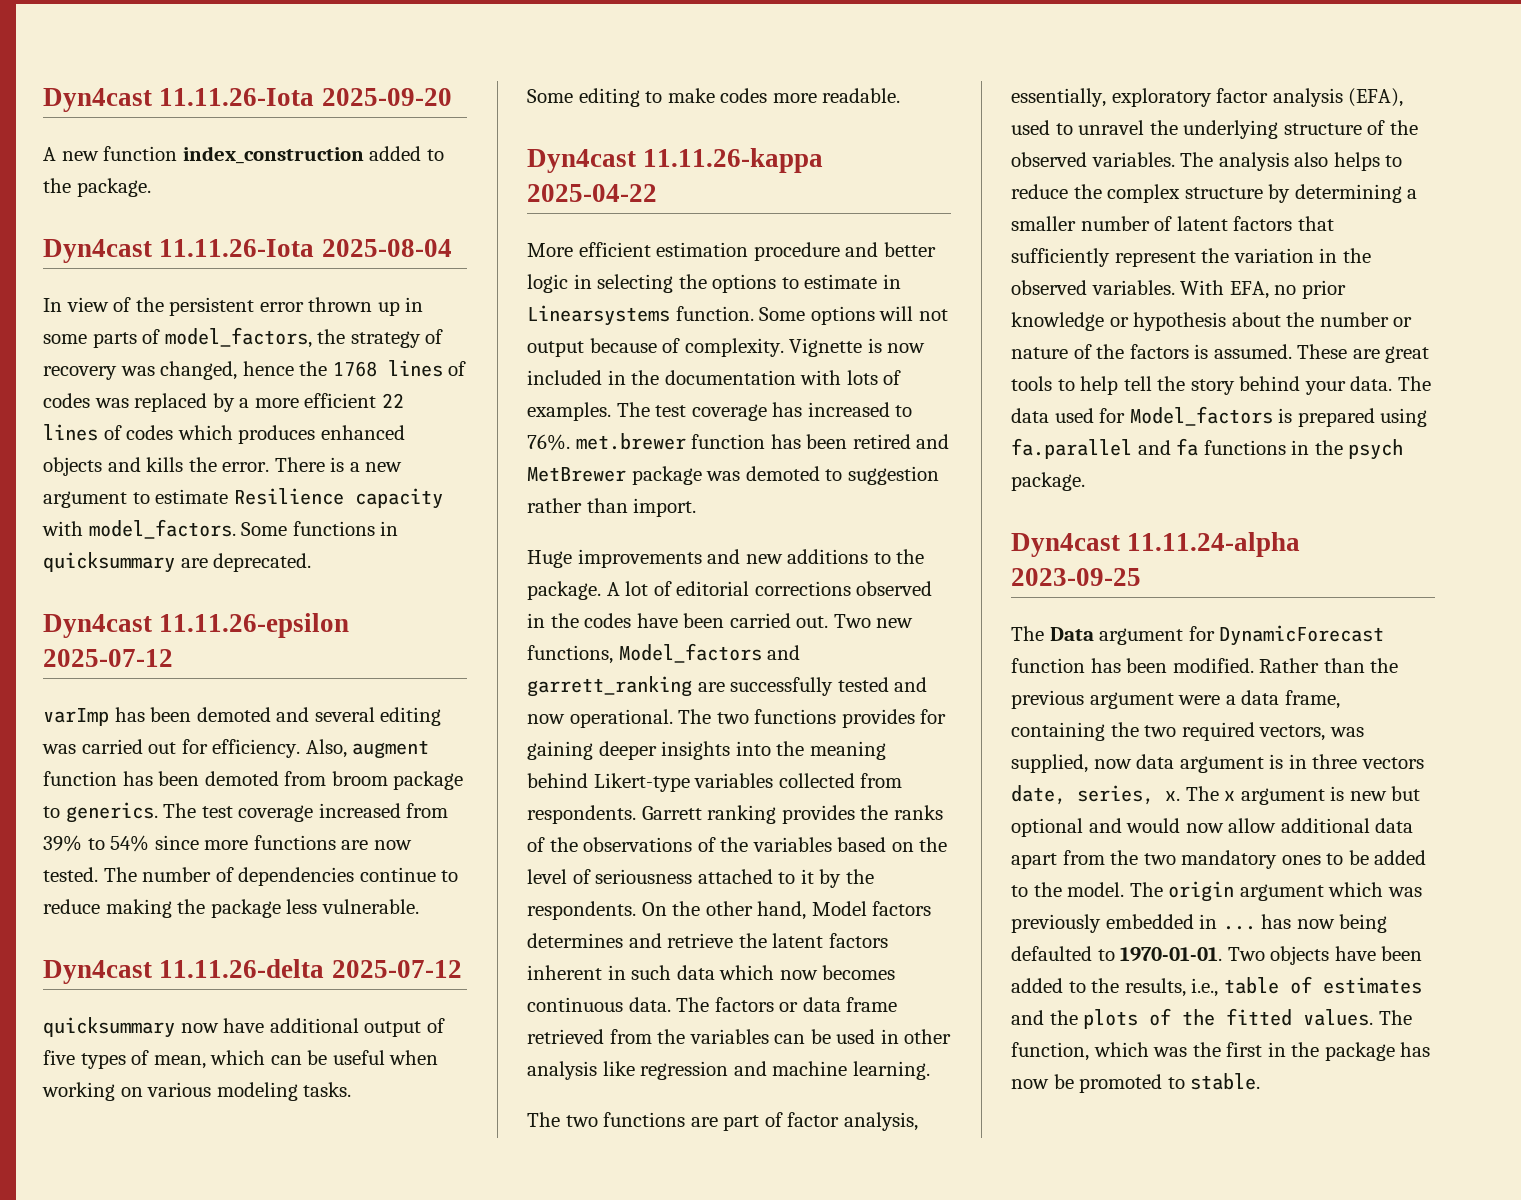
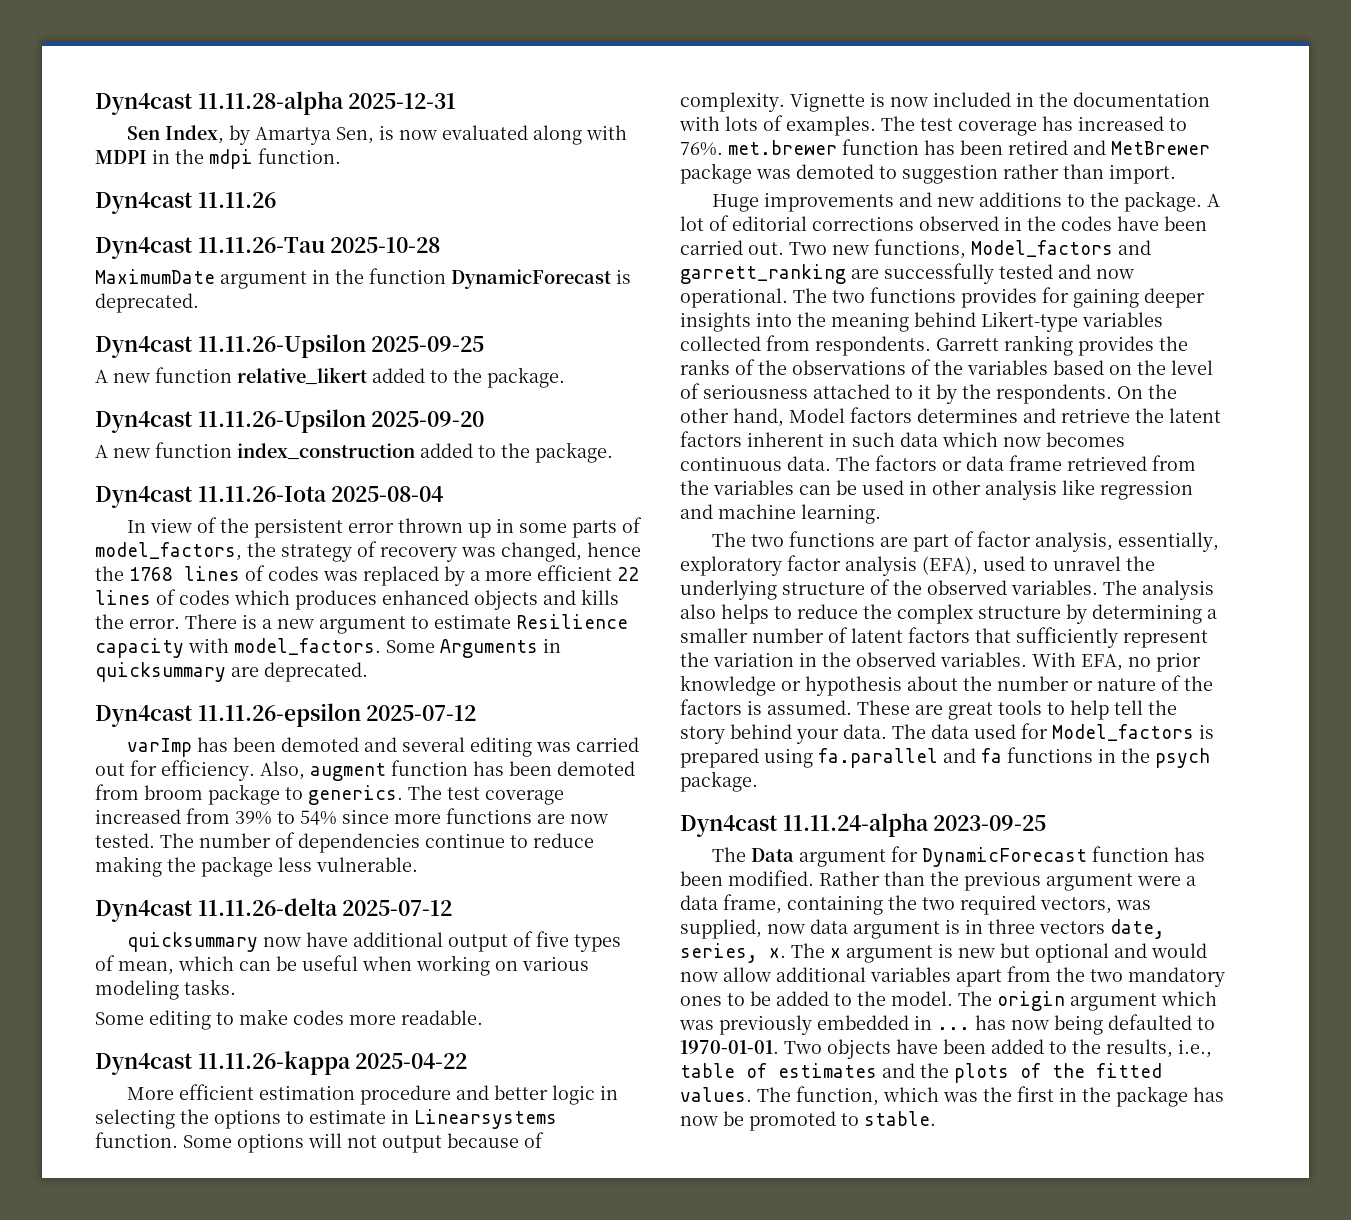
- Dyn4cast 11.11.26-Iota 2025-09-20
+ Dyn4cast 11.11.28-alpha 2025-12-31
+ Sen Index, by Amartya Sen, is now evaluated along with MDPI in the mdpi function.
+ Dyn4cast 11.11.26
+ Dyn4cast 11.11.26-Tau 2025-10-28
+ MaximumDate argument in the function DynamicForecast is deprecated.
+ Dyn4cast 11.11.26-Upsilon 2025-09-25
+ A new function relative_likert added to the package.
+ Dyn4cast 11.11.26-Upsilon 2025-09-20
- Some functions in quicksummary are deprecated.
+ Some Arguments in quicksummary are deprecated.
- The x argument is new but optional and would now allow additional data apart from the two mandatory ones to be added to the model.
+ The x argument is new but optional and would now allow additional variables apart from the two mandatory ones to be added to the model.

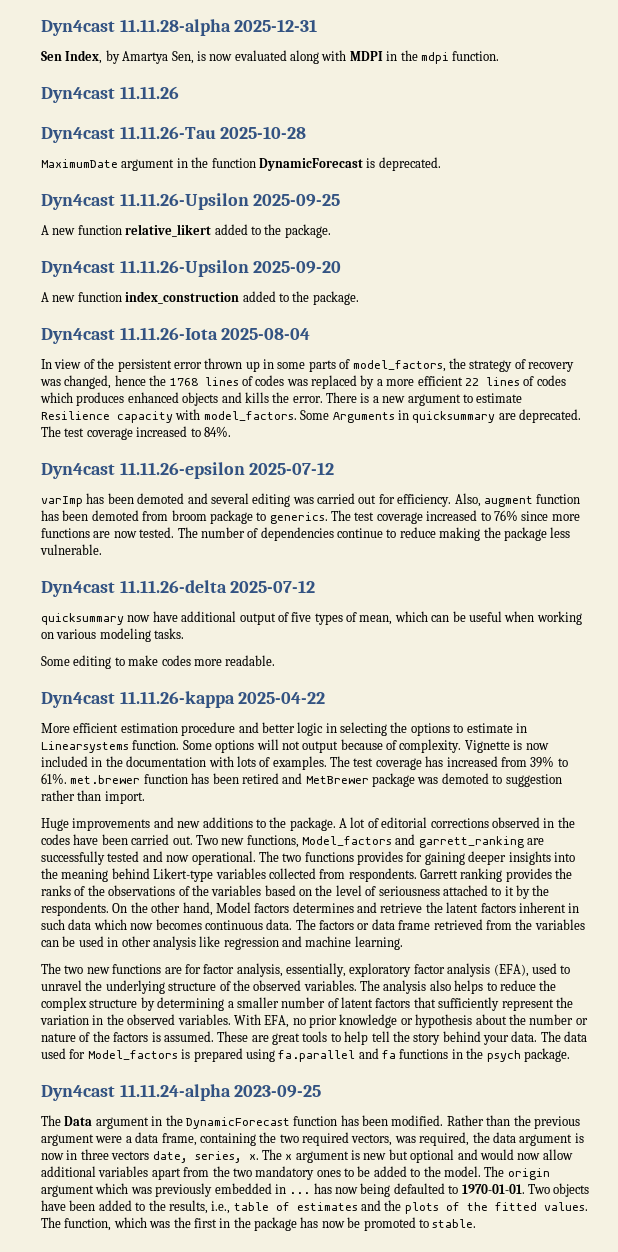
+ The test coverage increased to 84%.
- The test coverage increased from 39% to 54% since more functions are now tested.
+ The test coverage increased to 76% since more functions are now tested.
- The test coverage has increased to 76%. met.brewer function has been retired and MetBrewer package was demoted to suggestion rather than import.
+ The test coverage has increased from 39% to 61%. met.brewer function has been retired and MetBrewer package was demoted to suggestion rather than import.
- The two functions are part of factor analysis, essentially, exploratory factor analysis (EFA), used to unravel the underlying structure of the observed variables.
+ The two new functions are for factor analysis, essentially, exploratory factor analysis (EFA), used to unravel the underlying structure of the observed variables.
- The Data argument for DynamicForecast function has been modified.
+ The Data argument in the DynamicForecast function has been modified.
- Rather than the previous argument were a data frame, containing the two required vectors, was supplied, now data argument is in three vectors date, series, x.
+ Rather than the previous argument were a data frame, containing the two required vectors, was required, the data argument is now in three vectors date, series, x.

